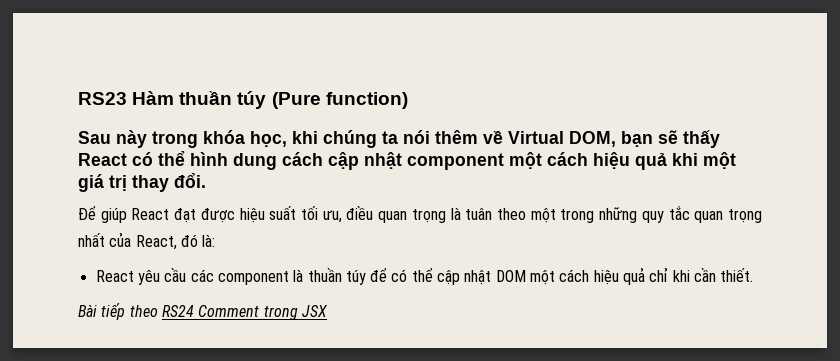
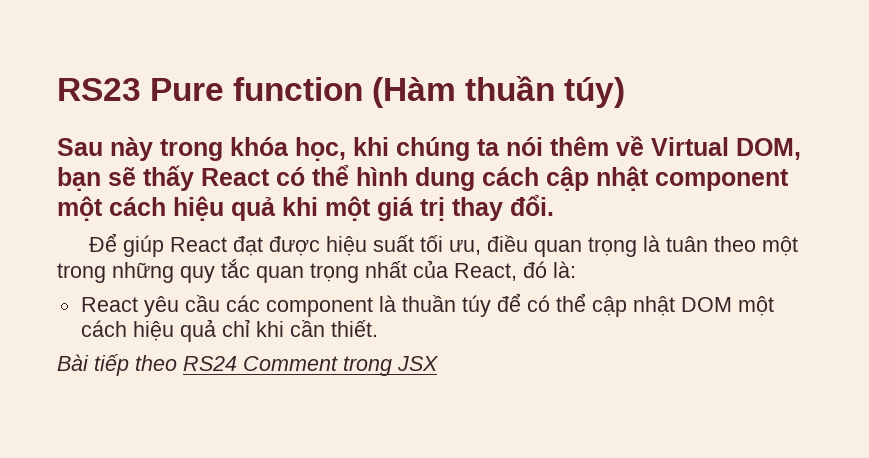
- RS23 Hàm thuần túy (Pure function)
+ RS23 Pure function (Hàm thuần túy)

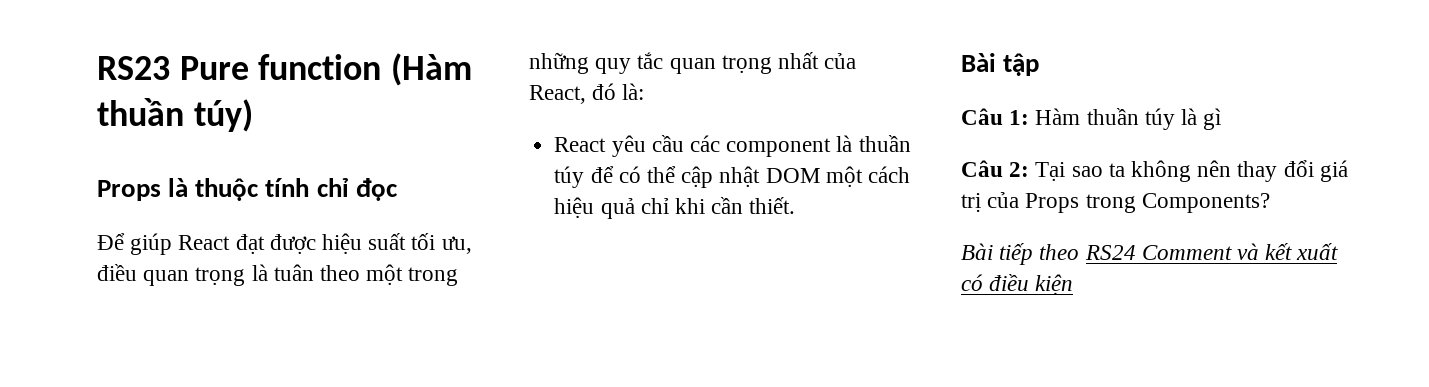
- Sau này trong khóa học, khi chúng ta nói thêm về Virtual DOM, bạn sẽ thấy React có thể hình dung cách cập nhật component một cách hiệu quả khi một giá trị thay đổi.
+ Props là thuộc tính chỉ đọc
+ Bài tập
+ Câu 1: Hàm thuần túy là gì
+ Câu 2: Tại sao ta không nên thay đổi giá trị của Props trong Components?
- Bài tiếp theo RS24 Comment trong JSX
+ Bài tiếp theo RS24 Comment và kết xuất có điều kiện

